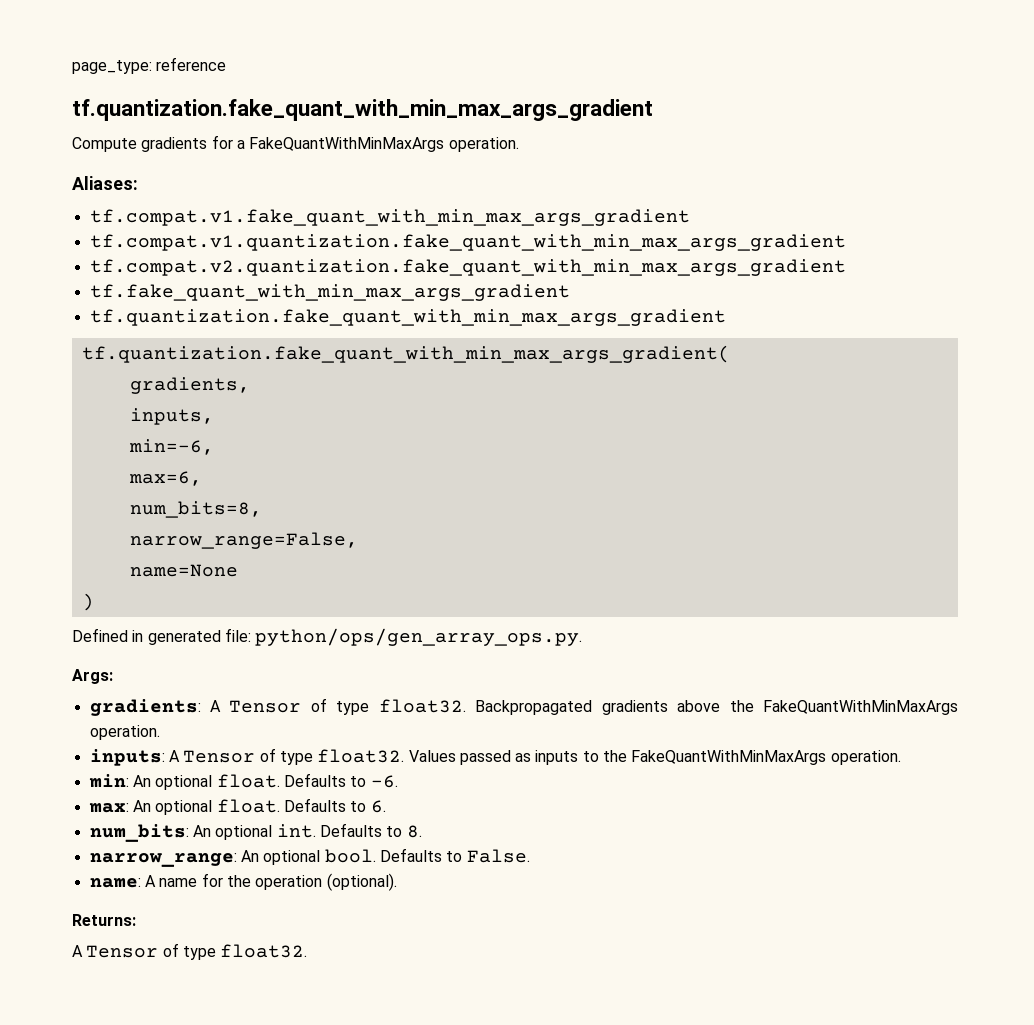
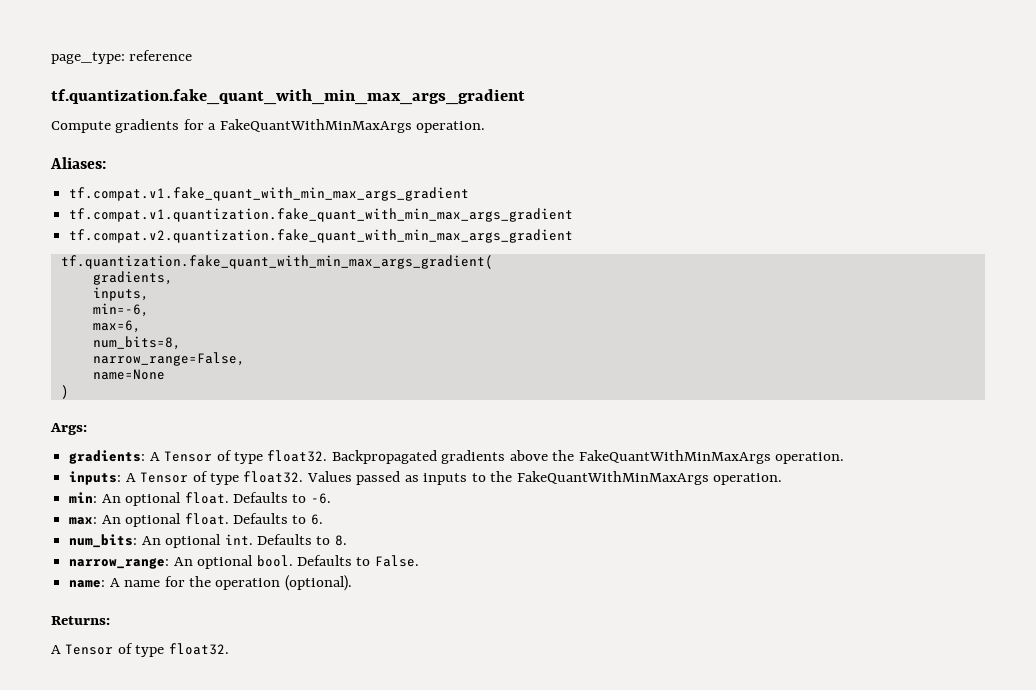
- tf.fake_quant_with_min_max_args_gradient
- tf.quantization.fake_quant_with_min_max_args_gradient
- Defined in generated file: python/ops/gen_array_ops.py.

